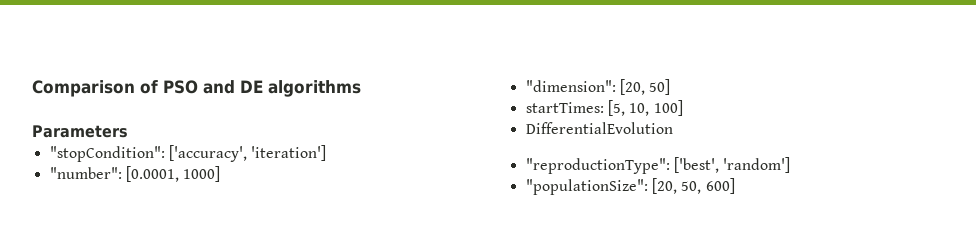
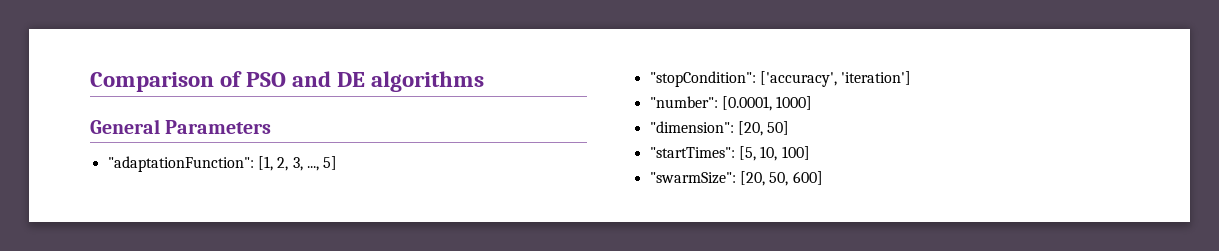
- Parameters
+ General Parameters
+ "adaptationFunction": [1, 2, 3, ..., 5]
- startTimes: [5, 10, 100]
+ "startTimes": [5, 10, 100]
- DifferentialEvolution
- "reproductionType": ['best', 'random']
- "populationSize": [20, 50, 600]
+ "swarmSize": [20, 50, 600]

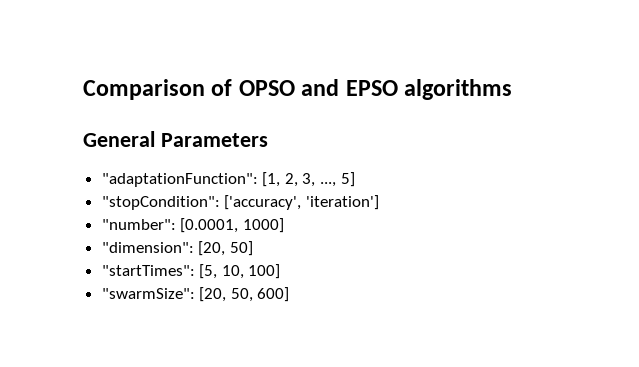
- Comparison of PSO and DE algorithms
+ Comparison of OPSO and EPSO algorithms

